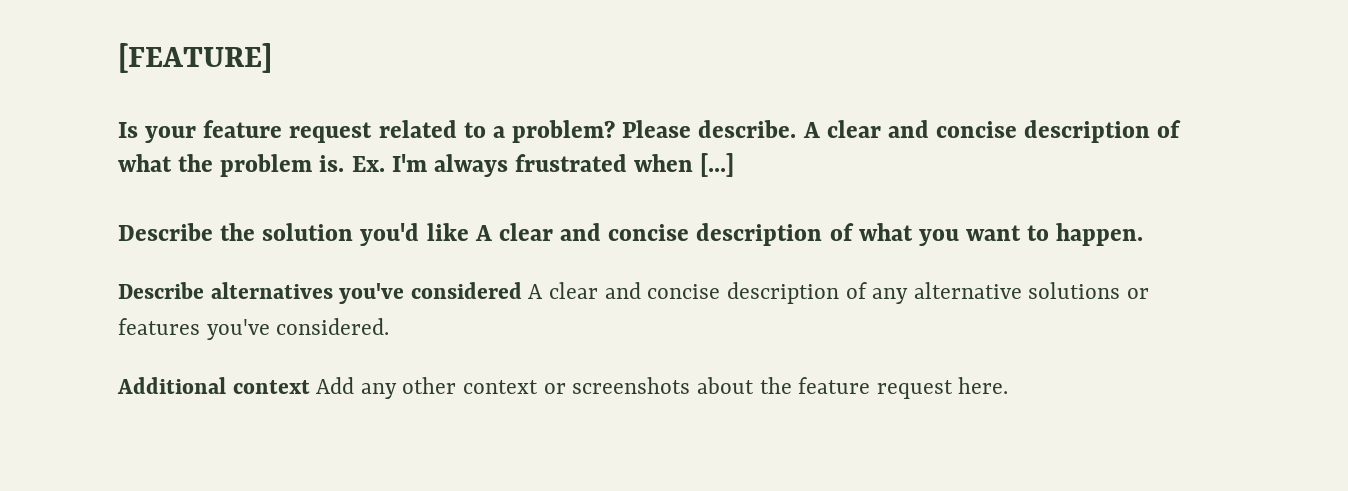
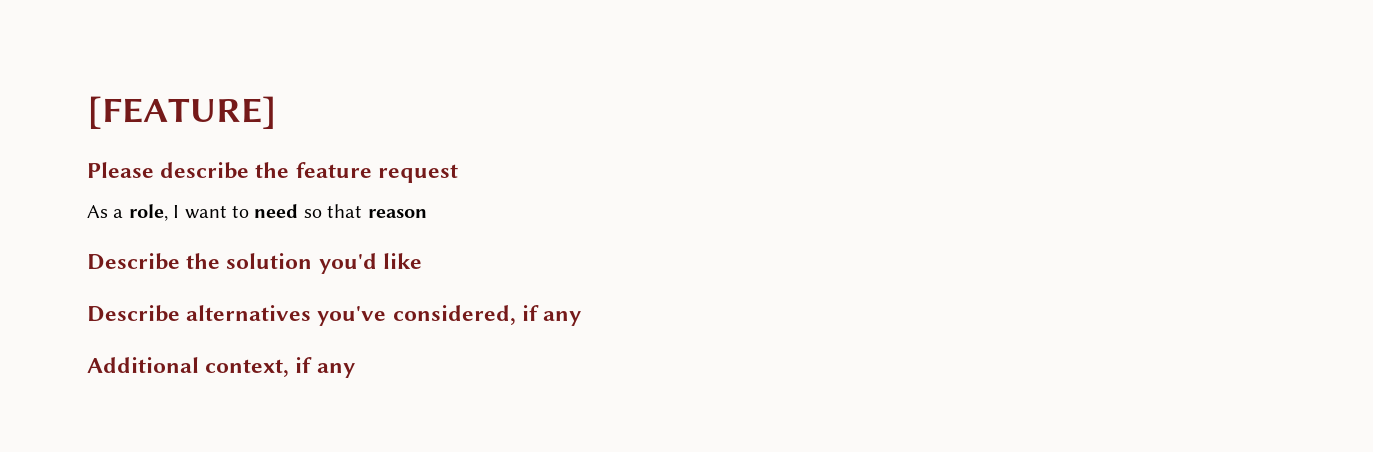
- Is your feature request related to a problem? Please describe. A clear and concise description of what the problem is. Ex. I'm always frustrated when [...]
+ Please describe the feature request
+ As a role, I want to need so that reason
- Describe the solution you'd like A clear and concise description of what you want to happen.
- Describe alternatives you've considered A clear and concise description of any alternative solutions or features you've considered.
- Additional context Add any other context or screenshots about the feature request here.
+ Describe the solution you'd like
+ Describe alternatives you've considered, if any
+ Additional context, if any

